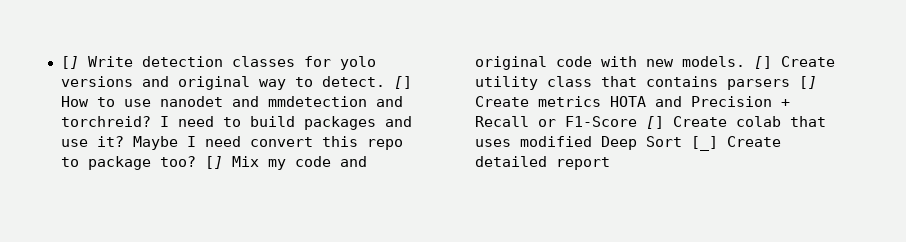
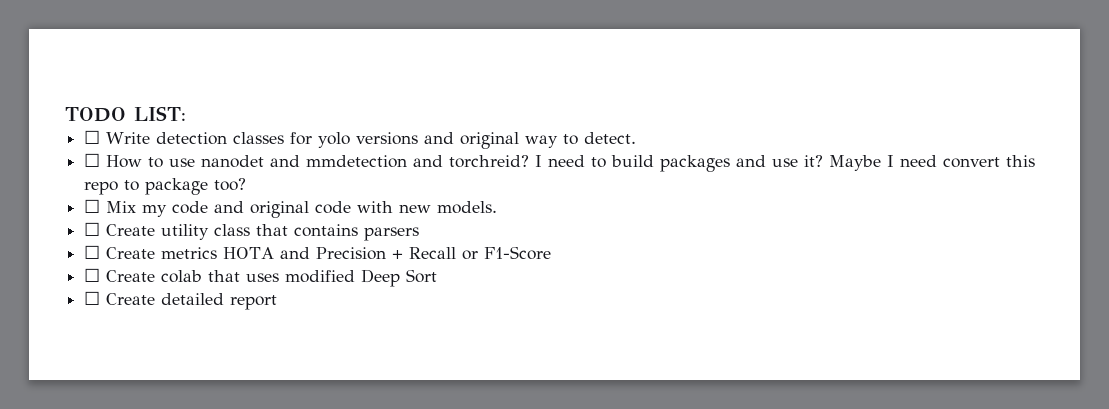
- [] Write detection classes for yolo versions and original way to detect. [] How to use nanodet and mmdetection and torchreid?
+ TODO LIST:
+ ☐ Write detection classes for yolo versions and original way to detect.
+ ☐ How to use nanodet and mmdetection and torchreid?
- Maybe I need convert this repo to package too? [] Mix my code and original code with new models. [] Create utility class that contains parsers [] Create metrics HOTA and Precision + Recall or F1-Score [] Create colab that uses modified Deep Sort [_] Create detailed report
+ Maybe I need convert this repo to package too?
+ ☐ Mix my code and original code with new models.
+ ☐ Create utility class that contains parsers
+ ☐ Create metrics HOTA and Precision + Recall or F1-Score
+ ☐ Create colab that uses modified Deep Sort
+ ☐ Create detailed report

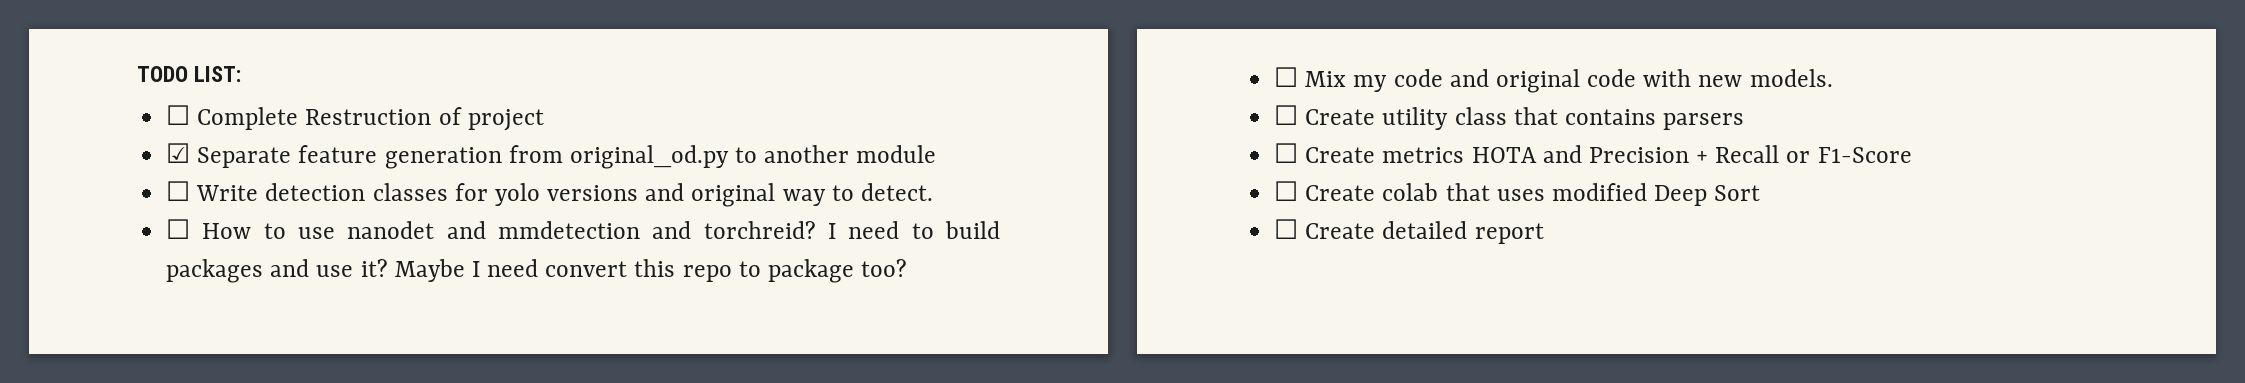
+ ☐ Complete Restruction of project
+ ☑ Separate feature generation from original_od.py to another module

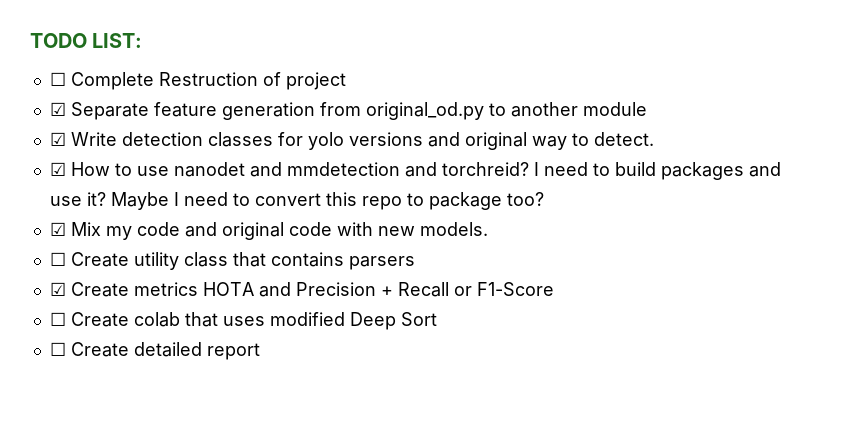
- ☐ Write detection classes for yolo versions and original way to detect.
+ ☑ Write detection classes for yolo versions and original way to detect.
- ☐ How to use nanodet and mmdetection and torchreid?
+ ☑ How to use nanodet and mmdetection and torchreid?
- Maybe I need convert this repo to package too?
+ Maybe I need to convert this repo to package too?
- ☐ Mix my code and original code with new models.
+ ☑ Mix my code and original code with new models.
- ☐ Create metrics HOTA and Precision + Recall or F1-Score
+ ☑ Create metrics HOTA and Precision + Recall or F1-Score

